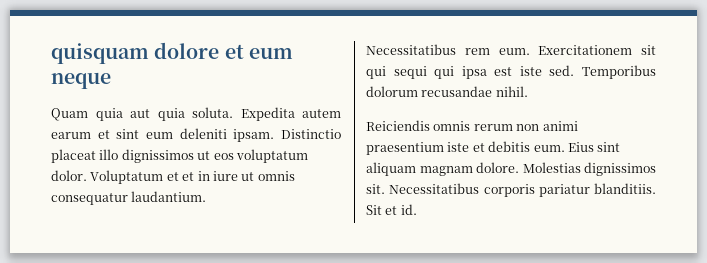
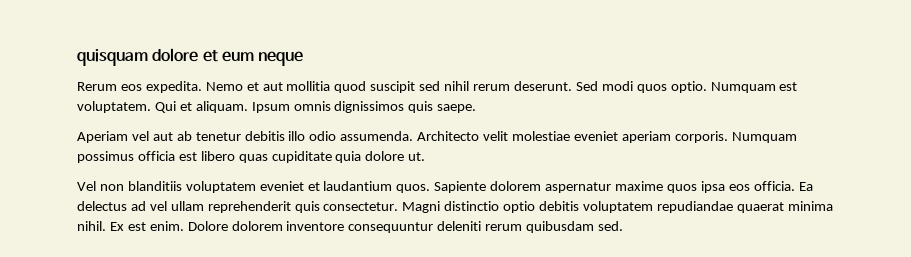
- Quam quia aut quia soluta. Expedita autem earum et sint eum deleniti ipsam. Distinctio placeat illo dignissimos ut eos voluptatum dolor. Voluptatum et et in iure ut omnis consequatur laudantium.
- Necessitatibus rem eum. Exercitationem sit qui sequi qui ipsa est iste sed. Temporibus dolorum recusandae nihil.
- Reiciendis omnis rerum non animi praesentium iste et debitis eum. Eius sint aliquam magnam dolore. Molestias dignissimos sit. Necessitatibus corporis pariatur blanditiis. Sit et id.
+ Rerum eos expedita. Nemo et aut mollitia quod suscipit sed nihil rerum deserunt. Sed modi quos optio. Numquam est voluptatem. Qui et aliquam. Ipsum omnis dignissimos quis saepe.
+ Aperiam vel aut ab tenetur debitis illo odio assumenda. Architecto velit molestiae eveniet aperiam corporis. Numquam possimus officia est libero quas cupiditate quia dolore ut.
+ Vel non blanditiis voluptatem eveniet et laudantium quos. Sapiente dolorem aspernatur maxime quos ipsa eos officia. Ea delectus ad vel ullam reprehenderit quis consectetur. Magni distinctio optio debitis voluptatem repudiandae quaerat minima nihil. Ex est enim. Dolore dolorem inventore consequuntur deleniti rerum quibusdam sed.

